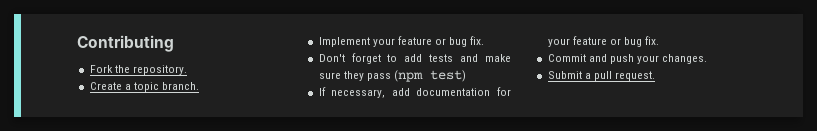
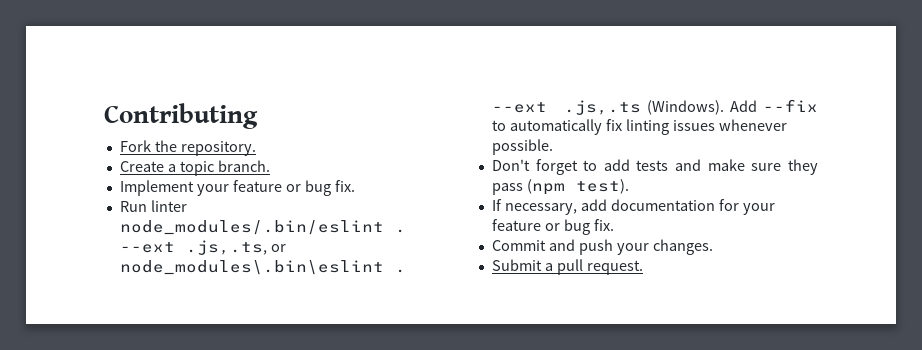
+ Run linter node_modules/.bin/eslint . --ext .js,.ts, or node_modules\.bin\eslint . --ext .js,.ts (Windows). Add --fix to automatically fix linting issues whenever possible.
- Don't forget to add tests and make sure they pass (npm test)
+ Don't forget to add tests and make sure they pass (npm test).

